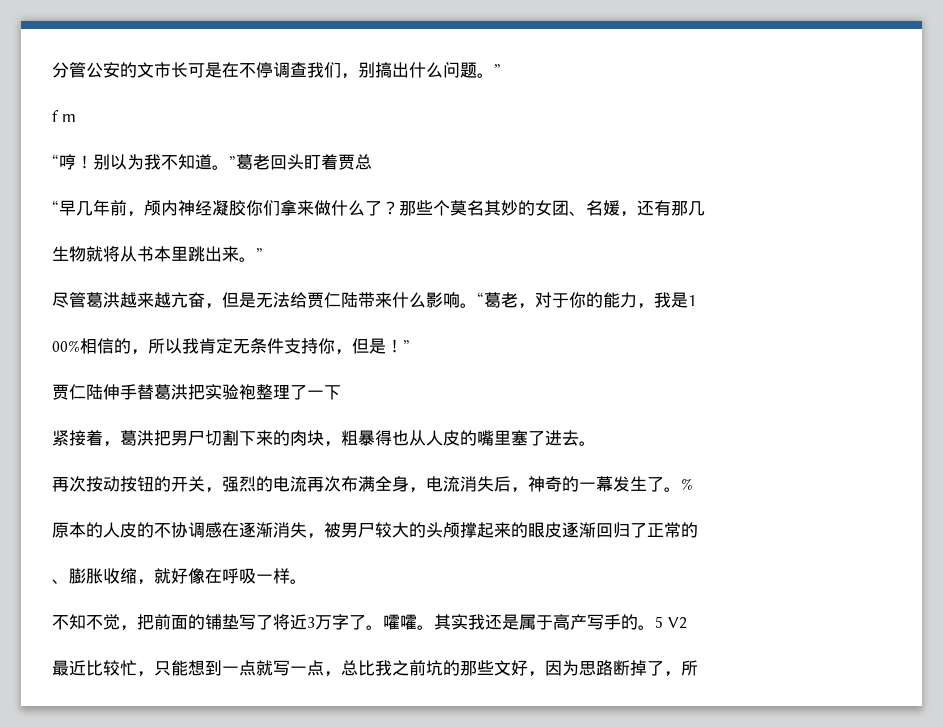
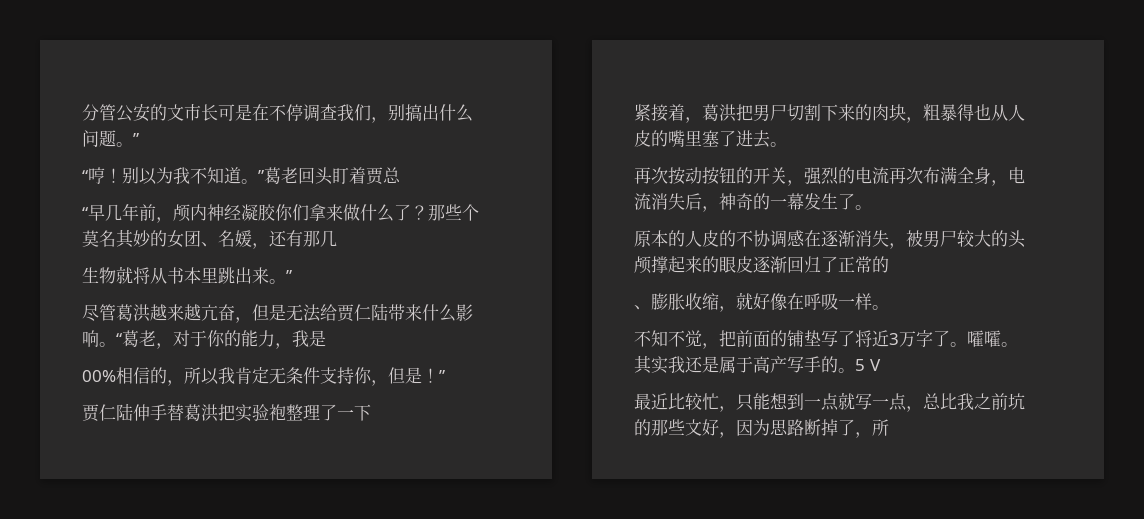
- f m
- “葛老，对于你的能力，我是1
+ “葛老，对于你的能力，我是
- %
- 5 V2
+ 5 V

